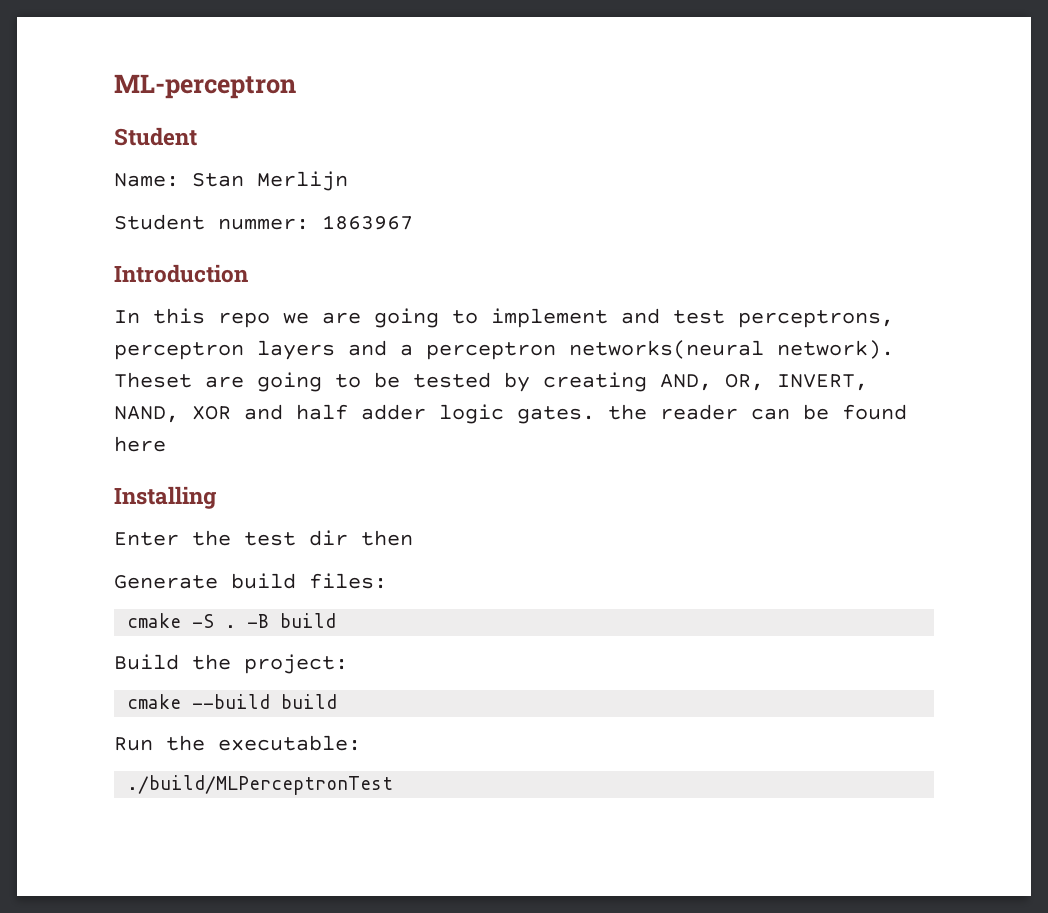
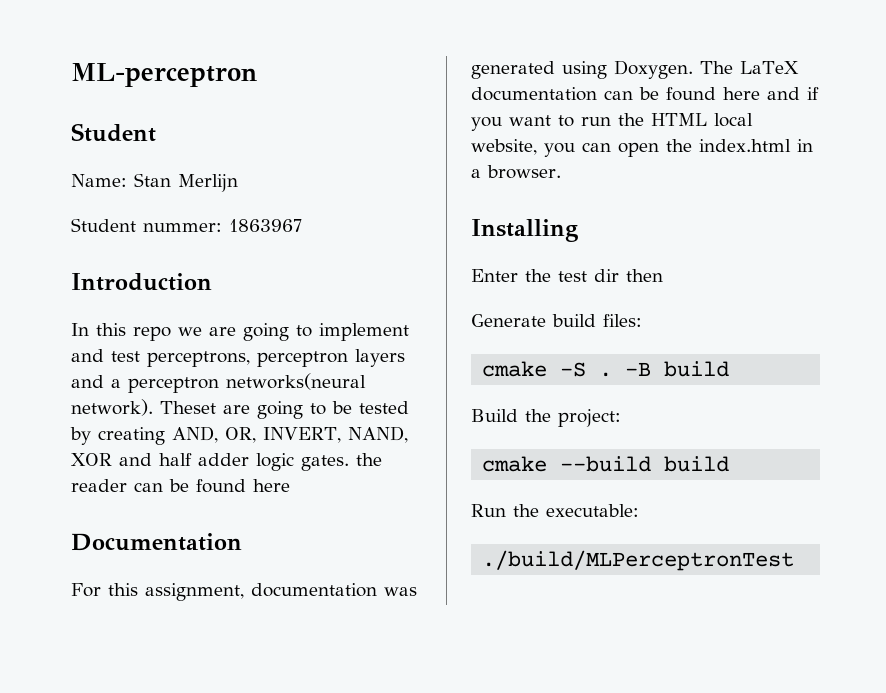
+ Documentation
+ For this assignment, documentation was generated using Doxygen. The LaTeX documentation can be found here and if you want to run the HTML local website, you can open the index.html in a browser.

